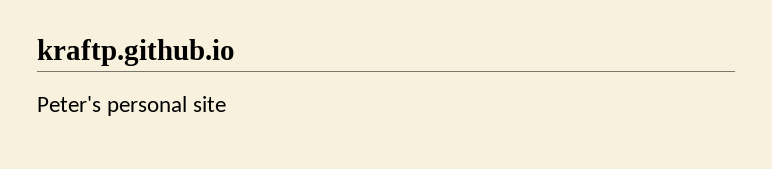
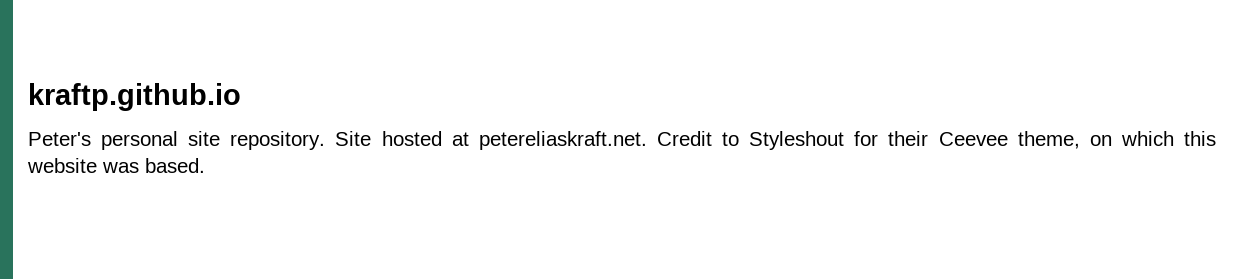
- Peter's personal site
+ Peter's personal site repository. Site hosted at petereliaskraft.net. Credit to Styleshout for their Ceevee theme, on which this website was based.

